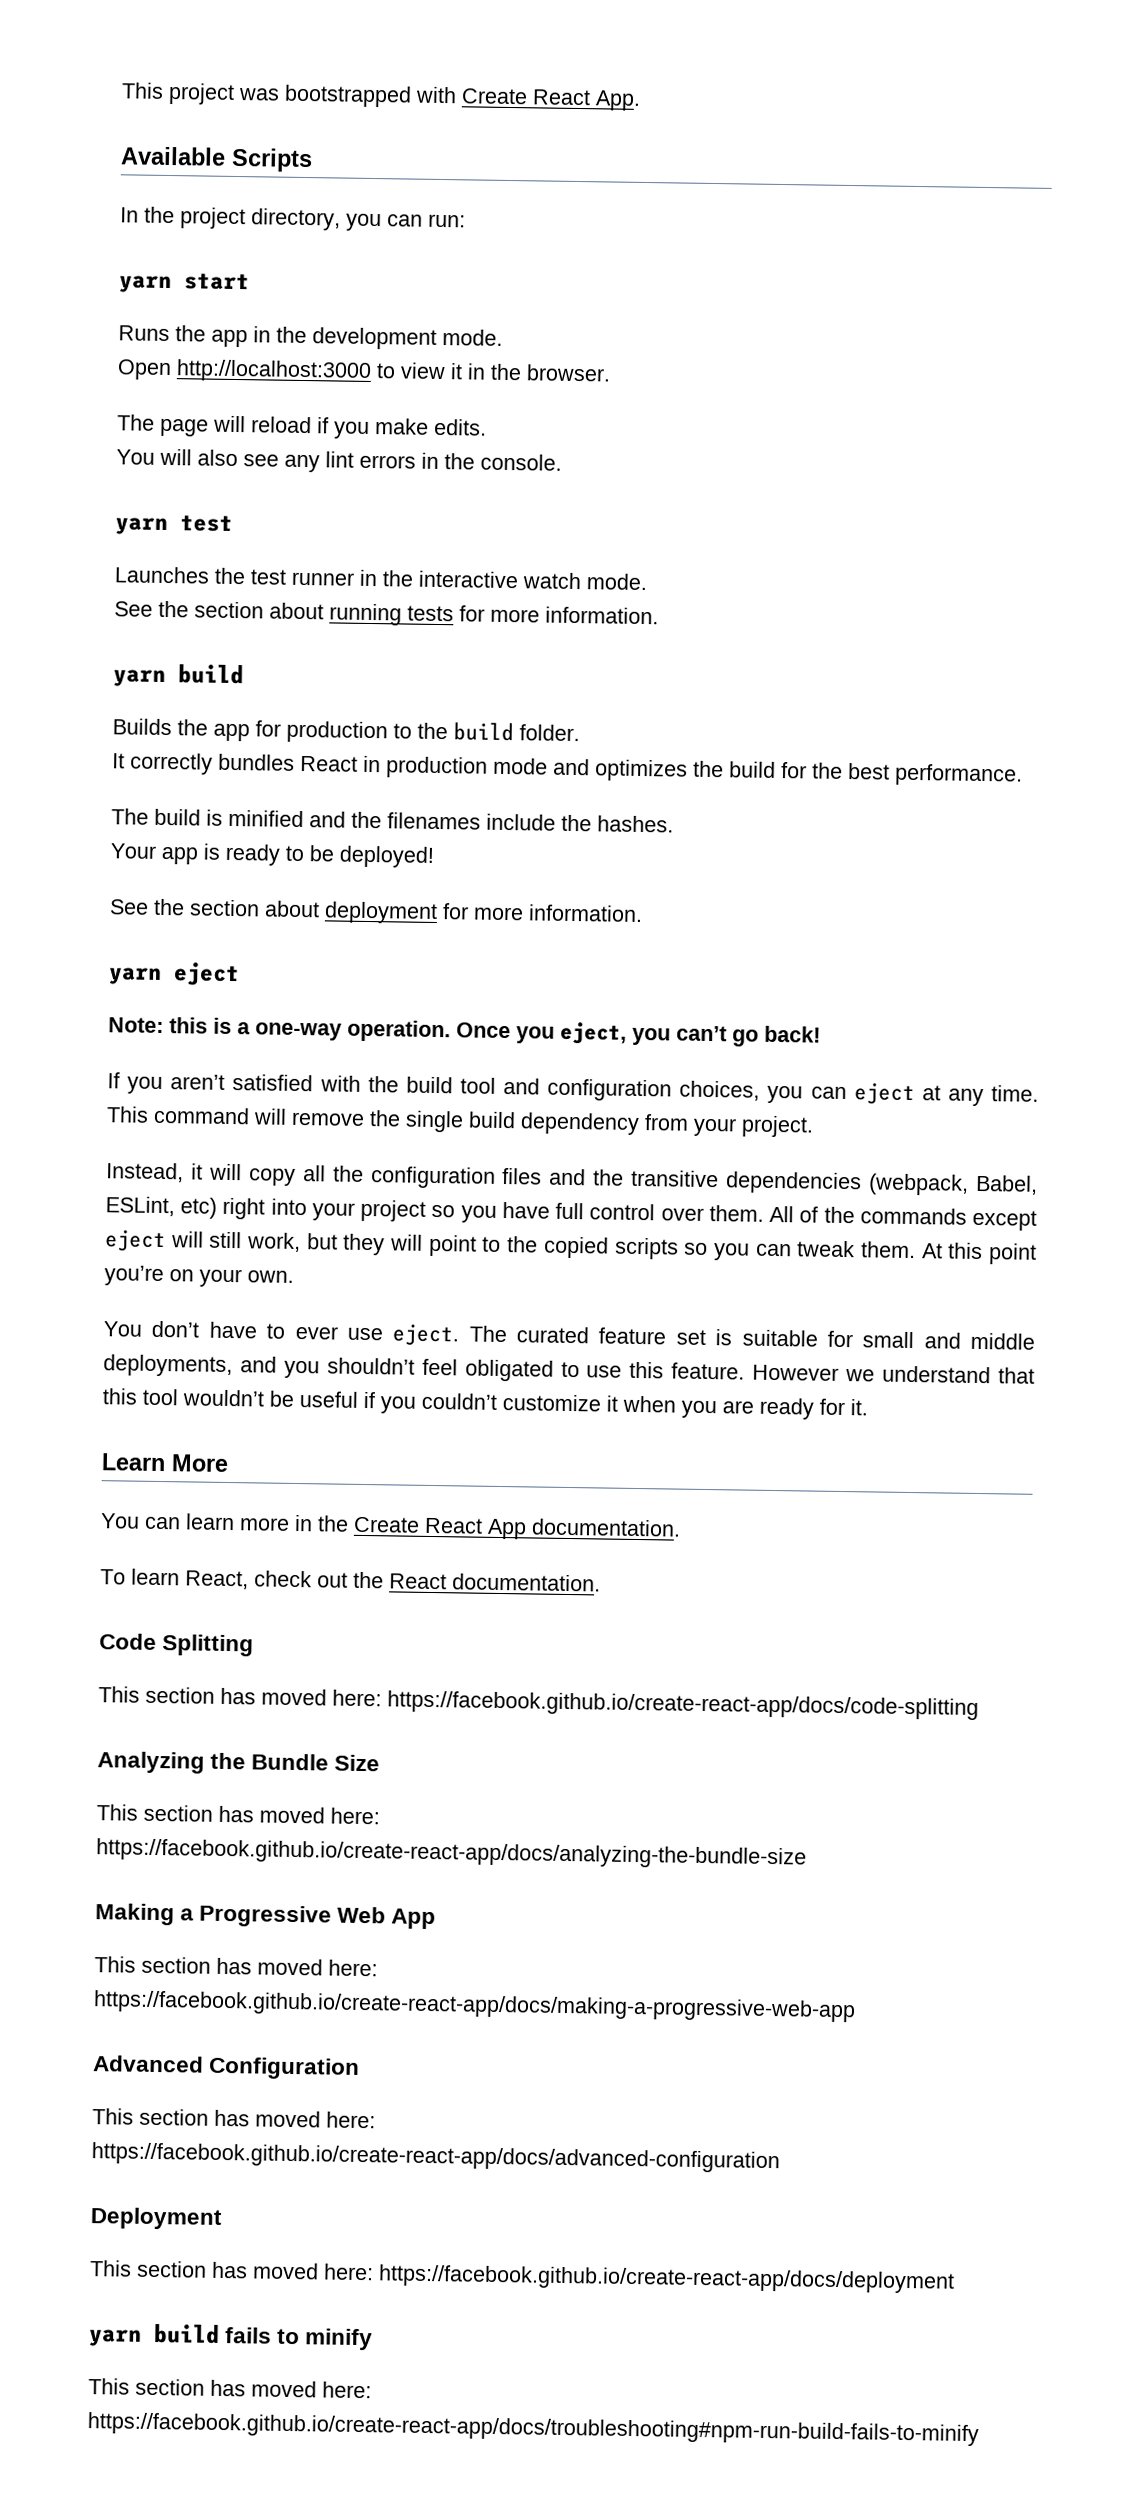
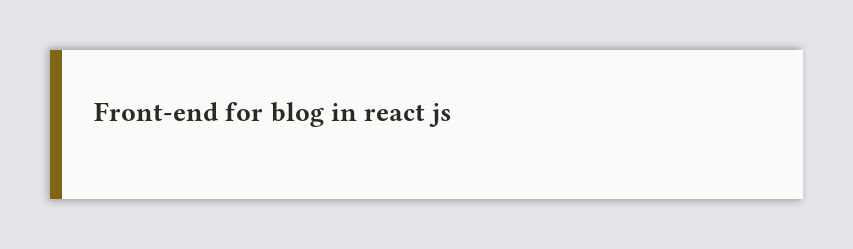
- This project was bootstrapped with Create React App.
- Available Scripts
- In the project directory, you can run:
- yarn start
- Runs the app in the development mode.
- Open http://localhost:3000 to view it in the browser.
- The page will reload if you make edits.
- You will also see any lint errors in the console.
- yarn test
- Launches the test runner in the interactive watch mode.
- See the section about running tests for more information.
- yarn build
- Builds the app for production to the build folder.
- It correctly bundles React in production mode and optimizes the build for the best performance.
- The build is minified and the filenames include the hashes.
- Your app is ready to be deployed!
- See the section about deployment for more information.
- yarn eject
- Note: this is a one-way operation. Once you eject, you can’t go back!
- If you aren’t satisfied with the build tool and configuration choices, you can eject at any time. This command will remove the single build dependency from your project.
- Instead, it will copy all the configuration files and the transitive dependencies (webpack, Babel, ESLint, etc) right into your project so you have full control over them. All of the commands except eject will still work, but they will point to the copied scripts so you can tweak them. At this point you’re on your own.
- You don’t have to ever use eject. The curated feature set is suitable for small and middle deployments, and you shouldn’t feel obligated to use this feature. However we understand that this tool wouldn’t be useful if you couldn’t customize it when you are ready for it.
- Learn More
- You can learn more in the Create React App documentation.
- To learn React, check out the React documentation.
- Code Splitting
- This section has moved here: https://facebook.github.io/create-react-app/docs/code-splitting
- Analyzing the Bundle Size
- This section has moved here: https://facebook.github.io/create-react-app/docs/analyzing-the-bundle-size
- Making a Progressive Web App
- This section has moved here: https://facebook.github.io/create-react-app/docs/making-a-progressive-web-app
- Advanced Configuration
- This section has moved here: https://facebook.github.io/create-react-app/docs/advanced-configuration
- Deployment
- This section has moved here: https://facebook.github.io/create-react-app/docs/deployment
- yarn build fails to minify
- This section has moved here: https://facebook.github.io/create-react-app/docs/troubleshooting#npm-run-build-fails-to-minify
+ Front-end for blog in react js

